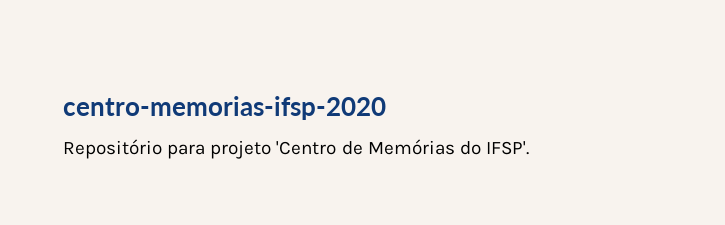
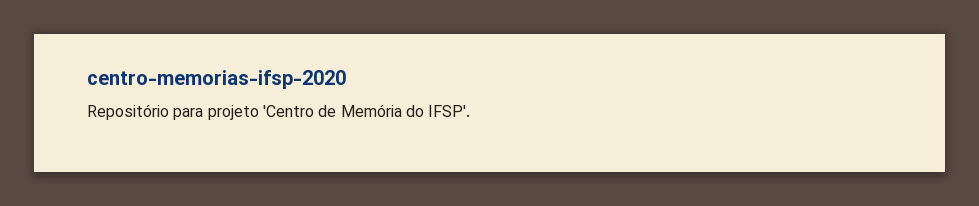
- Repositório para projeto 'Centro de Memórias do IFSP'.
+ Repositório para projeto 'Centro de Memória do IFSP'.

